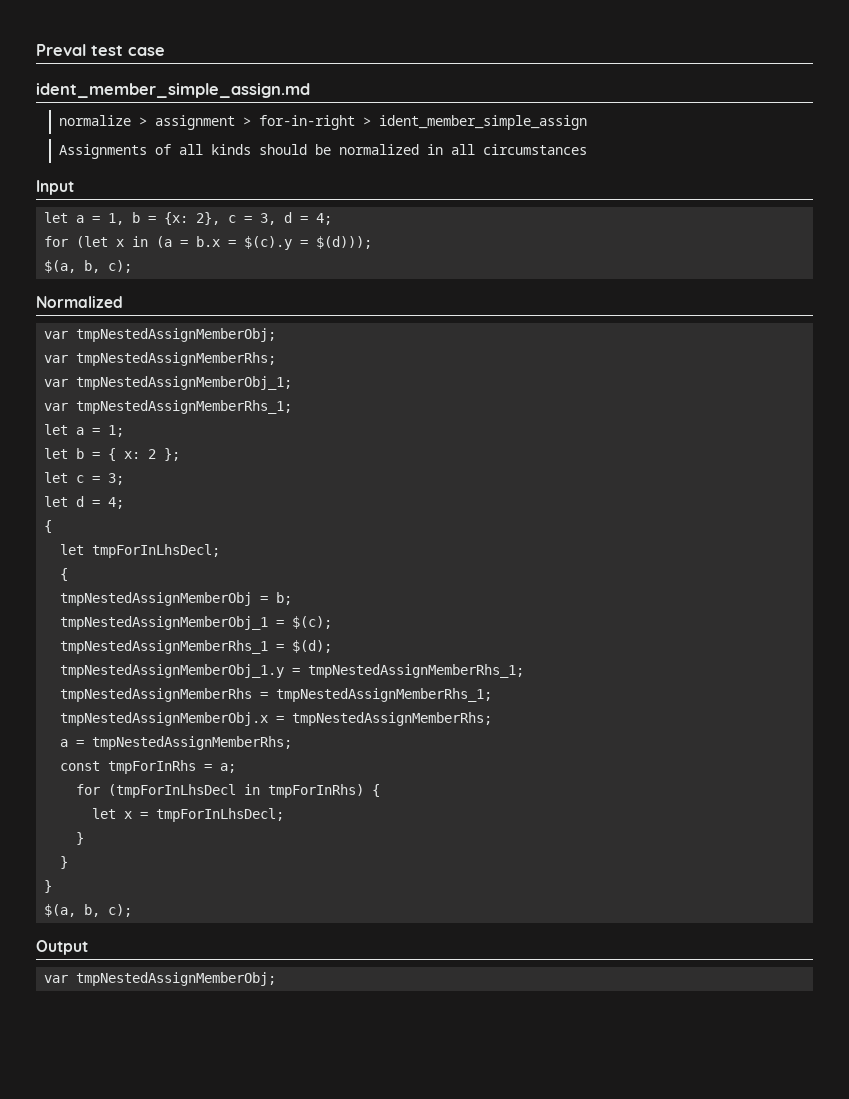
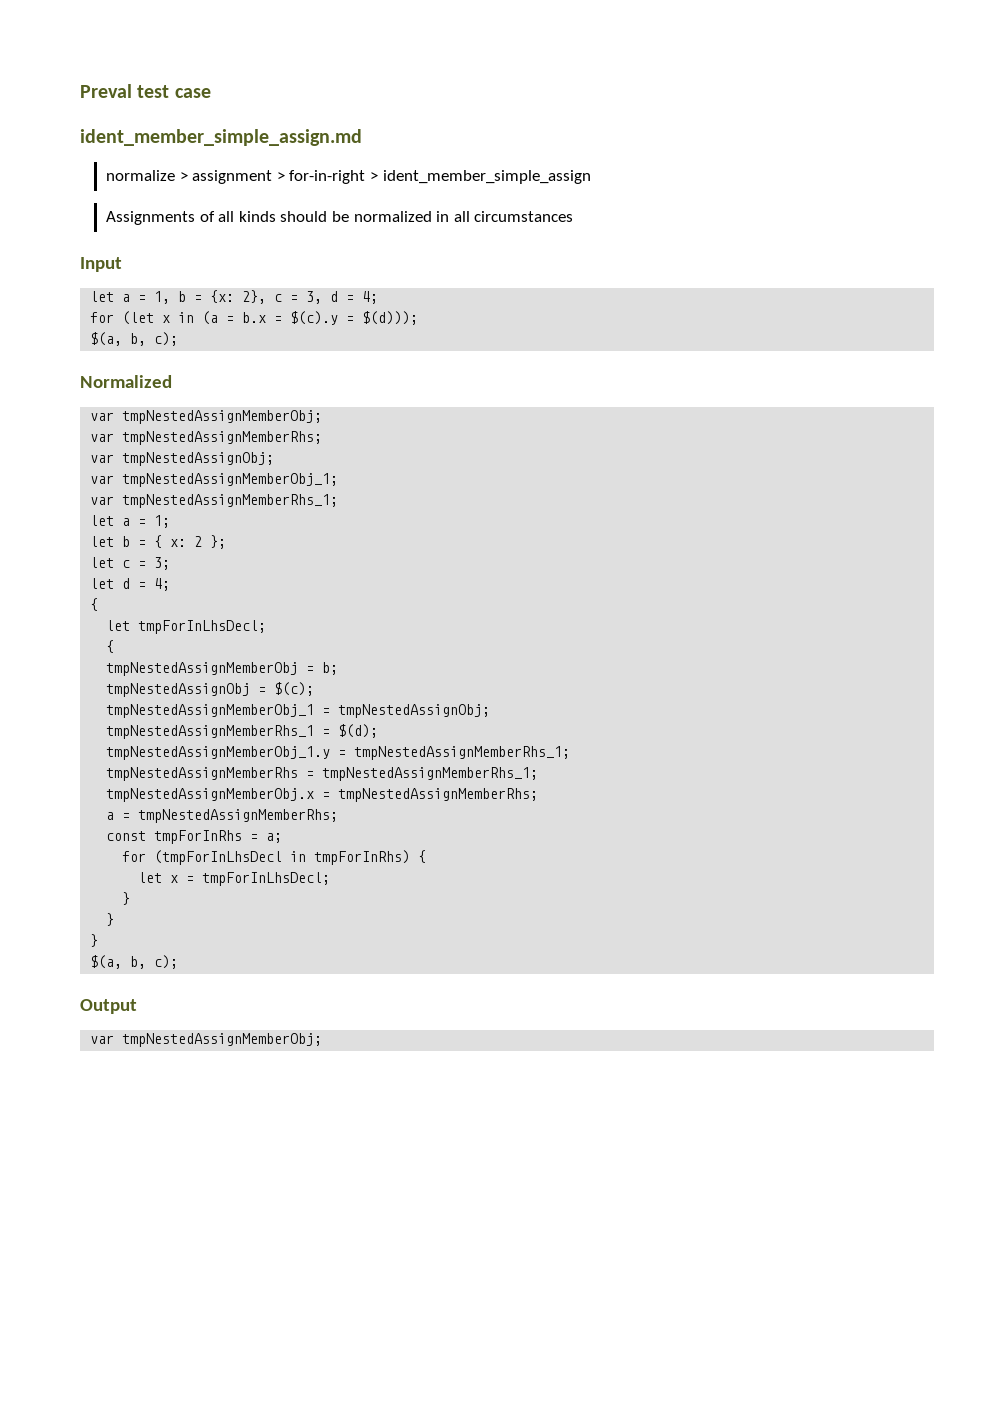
+ var tmpNestedAssignObj;
+ tmpNestedAssignObj = $(c);
- tmpNestedAssignMemberObj_1 = $(c);
+ tmpNestedAssignMemberObj_1 = tmpNestedAssignObj;

